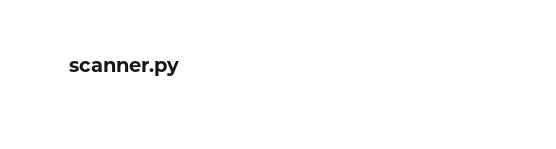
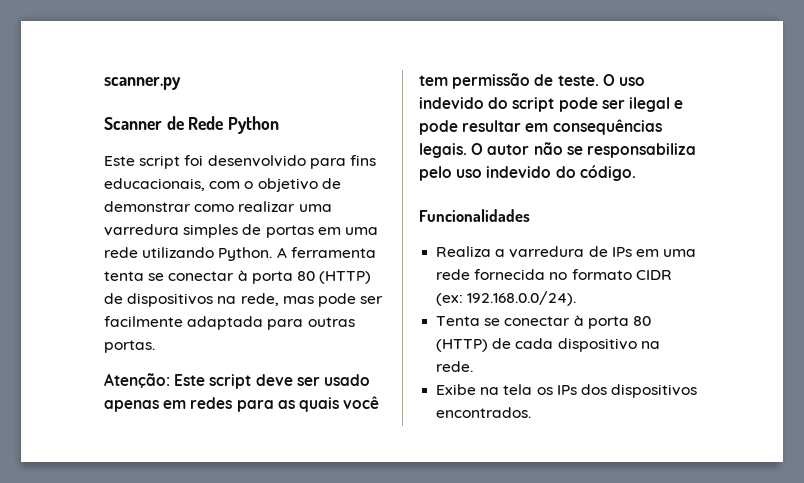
+ Scanner de Rede Python
+ Este script foi desenvolvido para fins educacionais, com o objetivo de demonstrar como realizar uma varredura simples de portas em uma rede utilizando Python. A ferramenta tenta se conectar à porta 80 (HTTP) de dispositivos na rede, mas pode ser facilmente adaptada para outras portas.
+ Atenção: Este script deve ser usado apenas em redes para as quais você tem permissão de teste. O uso indevido do script pode ser ilegal e pode resultar em consequências legais. O autor não se responsabiliza pelo uso indevido do código.
+ Funcionalidades
+ Realiza a varredura de IPs em uma rede fornecida no formato CIDR (ex: 192.168.0.0/24).
+ Tenta se conectar à porta 80 (HTTP) de cada dispositivo na rede.
+ Exibe na tela os IPs dos dispositivos encontrados.

